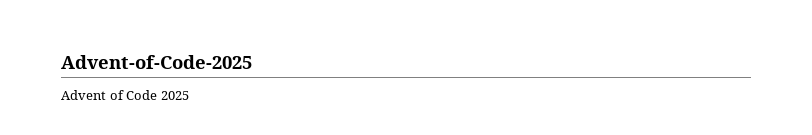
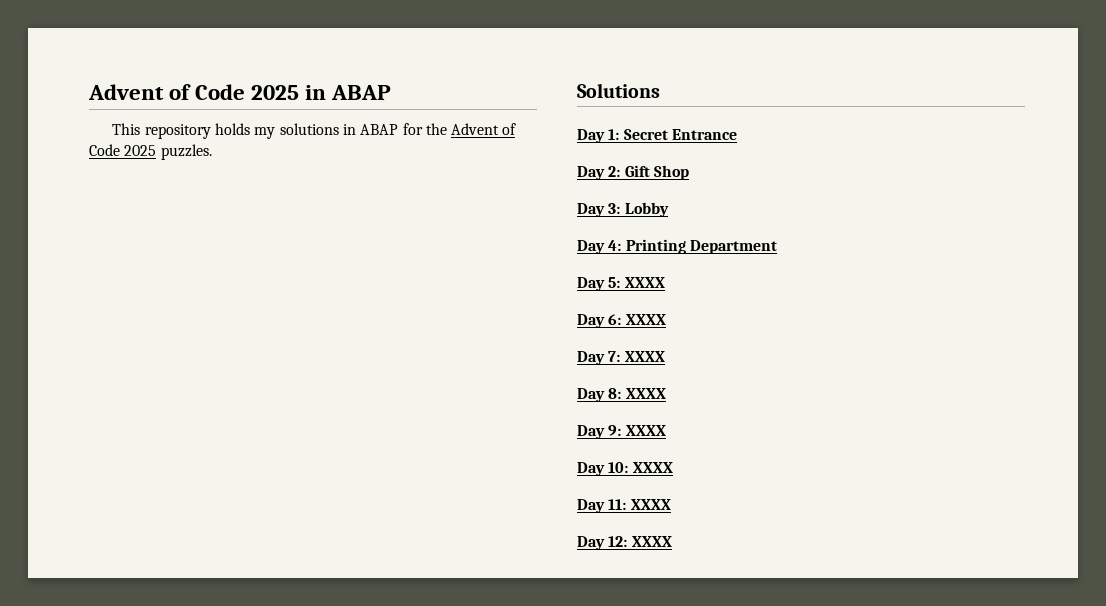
- Advent-of-Code-2025
- Advent of Code 2025
+ Advent of Code 2025 in ABAP
+ This repository holds my solutions in ABAP for the Advent of Code 2025 puzzles.
+ Solutions
+ Day 1: Secret Entrance
+ Day 2: Gift Shop
+ Day 3: Lobby
+ Day 4: Printing Department
+ Day 5: XXXX
+ Day 6: XXXX
+ Day 7: XXXX
+ Day 8: XXXX
+ Day 9: XXXX
+ Day 10: XXXX
+ Day 11: XXXX
+ Day 12: XXXX

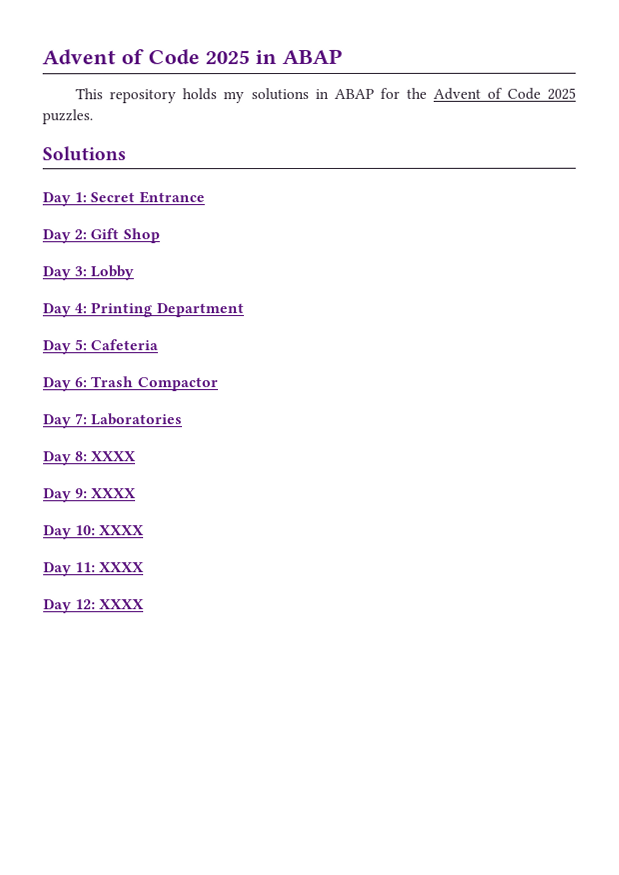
- Day 5: XXXX
+ Day 5: Cafeteria
- Day 6: XXXX
+ Day 6: Trash Compactor
- Day 7: XXXX
+ Day 7: Laboratories

